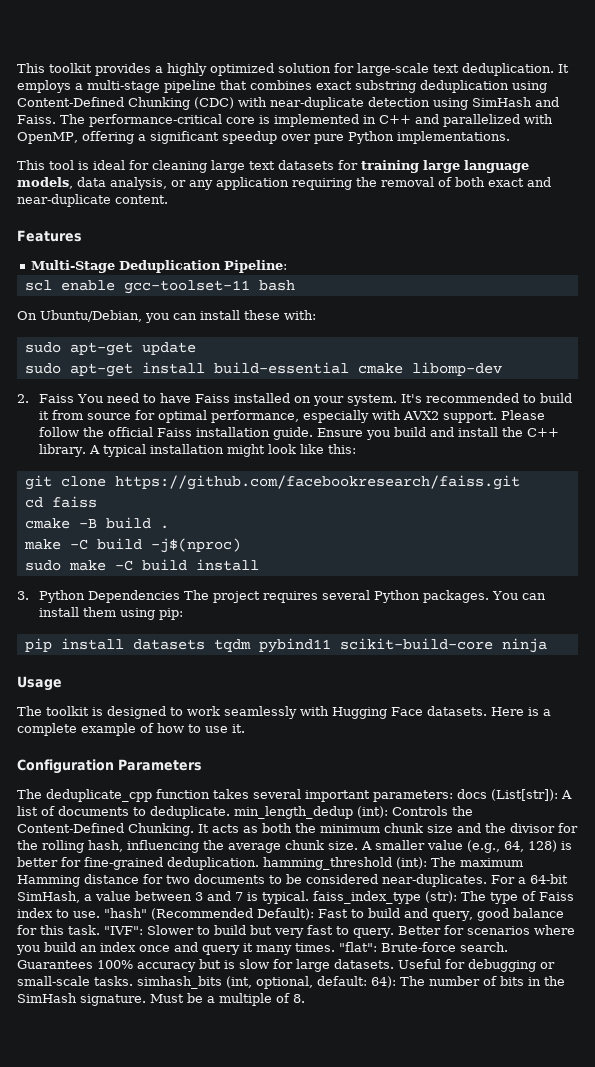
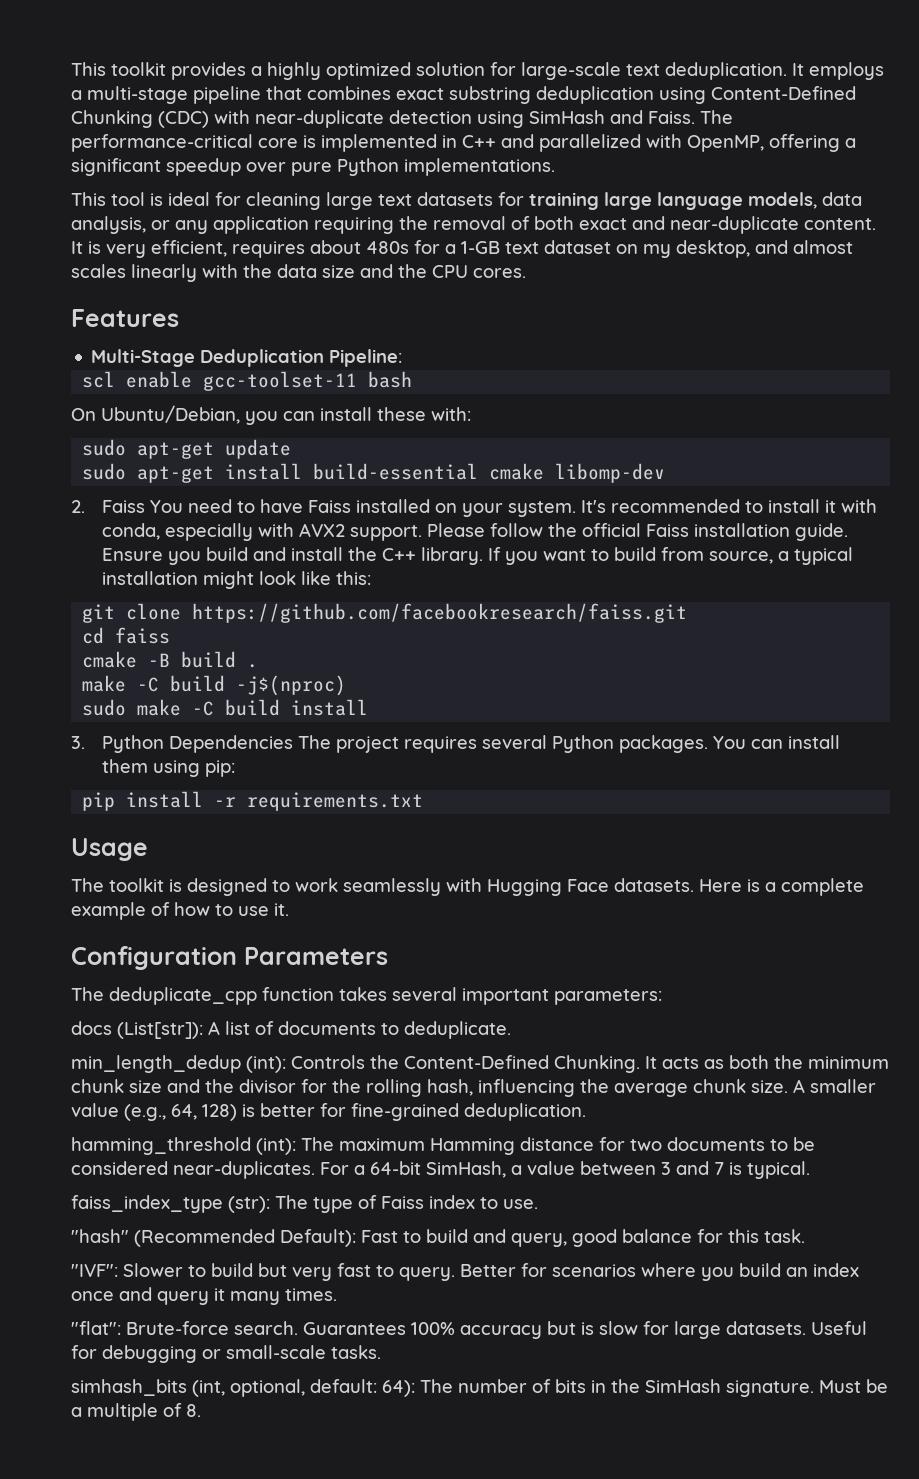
+ It is very efficient, requires about 480s for a 1-GB text dataset on my desktop, and almost scales linearly with the data size and the CPU cores.
- It's recommended to build it from source for optimal performance, especially with AVX2 support.
+ It's recommended to install it with conda, especially with AVX2 support.
- A typical installation might look like this:
+ If you want to build from source, a typical installation might look like this:
- pip install datasets tqdm pybind11 scikit-build-core ninja
+ pip install -r requirements.txt
- The deduplicate_cpp function takes several important parameters: docs (List[str]): A list of documents to deduplicate. min_length_dedup (int): Controls the Content-Defined Chunking.
+ The deduplicate_cpp function takes several important parameters:
+ docs (List[str]): A list of documents to deduplicate.
+ min_length_dedup (int): Controls the Content-Defined Chunking.
- A smaller value (e.g., 64, 128) is better for fine-grained deduplication. hamming_threshold (int): The maximum Hamming distance for two documents to be considered near-duplicates.
+ A smaller value (e.g., 64, 128) is better for fine-grained deduplication.
+ hamming_threshold (int): The maximum Hamming distance for two documents to be considered near-duplicates.
- For a 64-bit SimHash, a value between 3 and 7 is typical. faiss_index_type (str): The type of Faiss index to use. "hash" (Recommended Default): Fast to build and query, good balance for this task. "IVF": Slower to build but very fast to query.
+ For a 64-bit SimHash, a value between 3 and 7 is typical.
+ faiss_index_type (str): The type of Faiss index to use.
+ "hash" (Recommended Default): Fast to build and query, good balance for this task.
+ "IVF": Slower to build but very fast to query.
- Better for scenarios where you build an index once and query it many times. "flat": Brute-force search.
+ Better for scenarios where you build an index once and query it many times.
+ "flat": Brute-force search.
- Useful for debugging or small-scale tasks. simhash_bits (int, optional, default: 64): The number of bits in the SimHash signature.
+ Useful for debugging or small-scale tasks.
+ simhash_bits (int, optional, default: 64): The number of bits in the SimHash signature.

